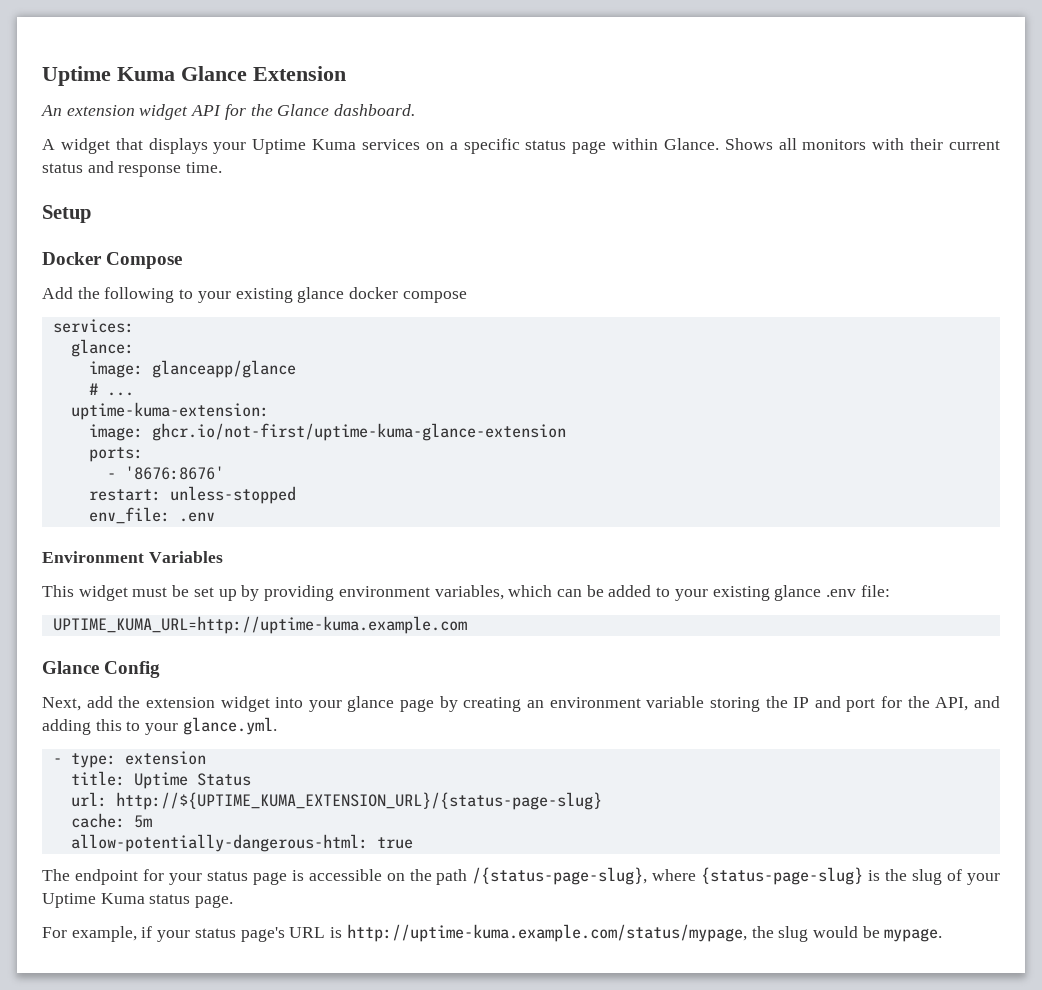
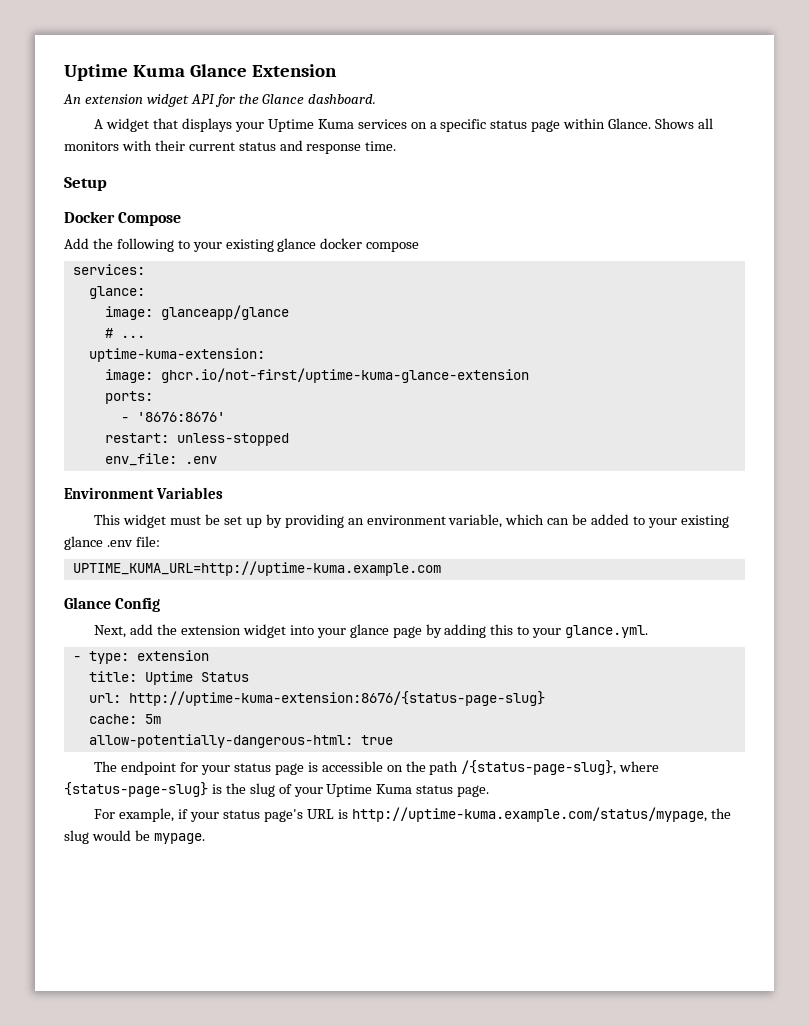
- This widget must be set up by providing environment variables, which can be added to your existing glance .env file:
+ This widget must be set up by providing an environment variable, which can be added to your existing glance .env file:
- Next, add the extension widget into your glance page by creating an environment variable storing the IP and port for the API, and adding this to your glance.yml.
+ Next, add the extension widget into your glance page by adding this to your glance.yml.
- url: http://${UPTIME_KUMA_EXTENSION_URL}/{status-page-slug}
+ url: http://uptime-kuma-extension:8676/{status-page-slug}

